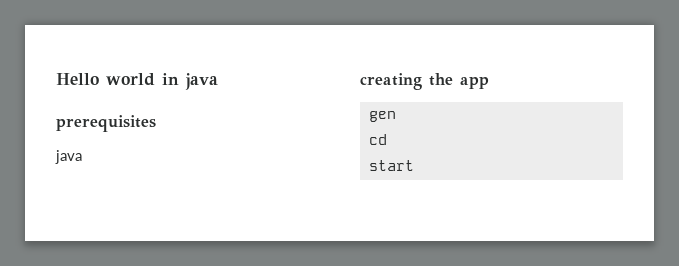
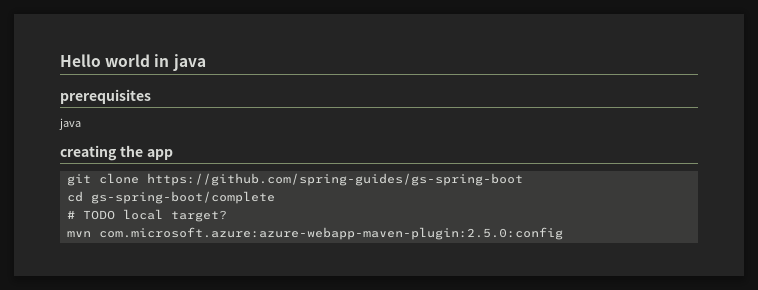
- gen
- cd
- start
+ git clone https://github.com/spring-guides/gs-spring-boot
+ cd gs-spring-boot/complete
+ # TODO local target?
+ mvn com.microsoft.azure:azure-webapp-maven-plugin:2.5.0:config

